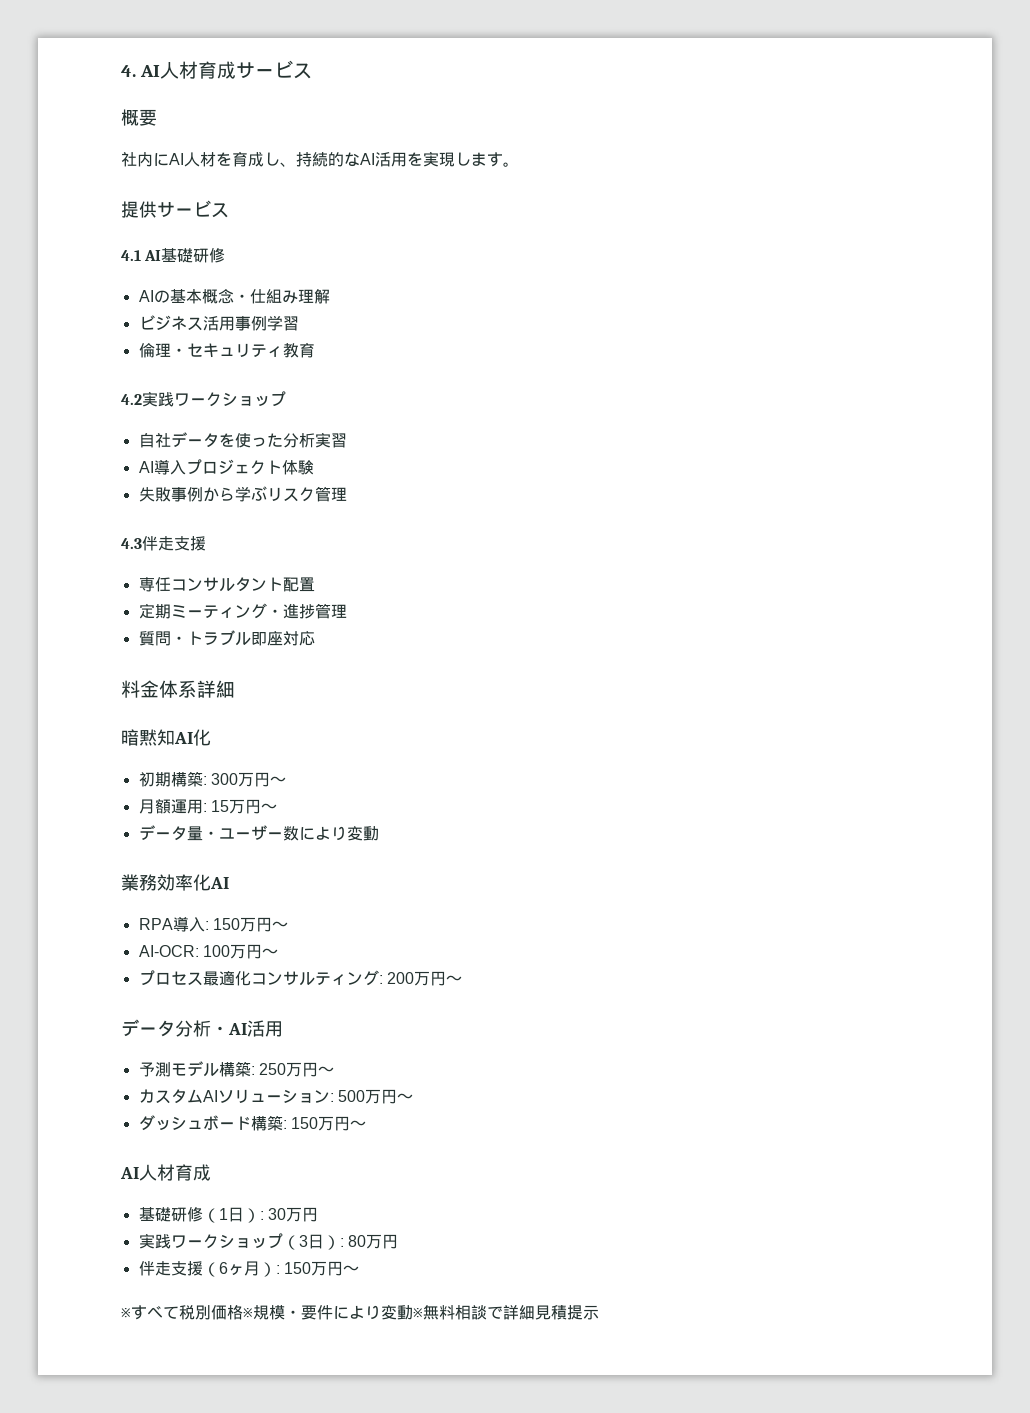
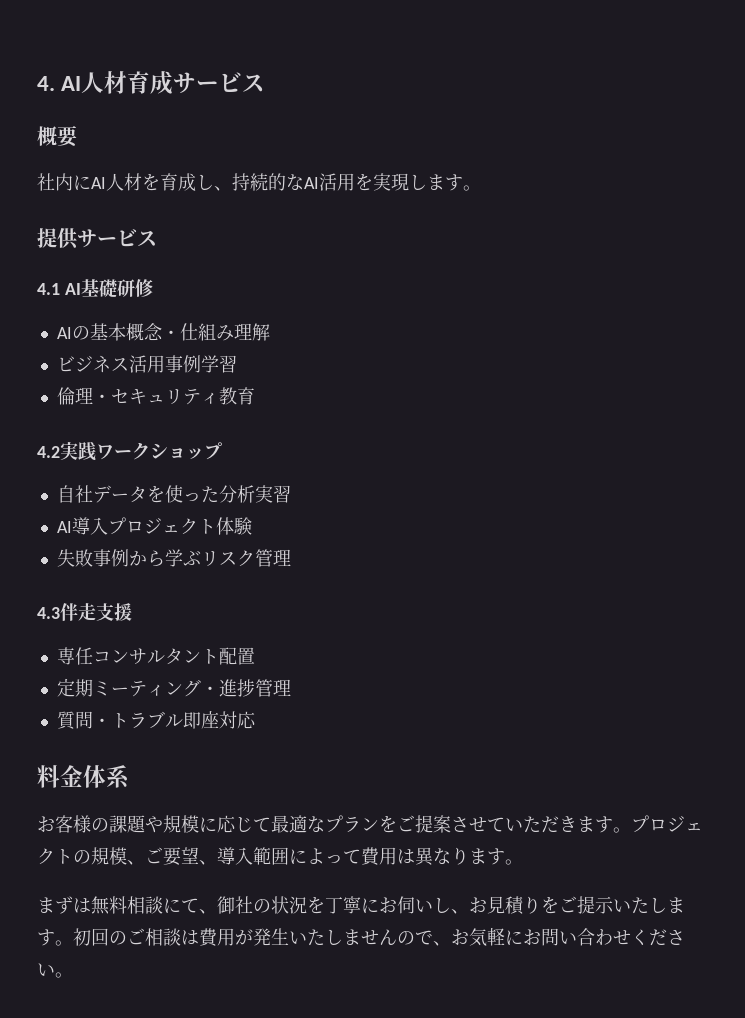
- 料金体系詳細
- 暗黙知AI化
- 初期構築: 300万円〜
- 月額運用: 15万円〜
- データ量・ユーザー数により変動
- 業務効率化AI
- RPA導入: 150万円〜
- AI-OCR: 100万円〜
- プロセス最適化コンサルティング: 200万円〜
- データ分析・AI活用
- 予測モデル構築: 250万円〜
- カスタムAIソリューション: 500万円〜
- ダッシュボード構築: 150万円〜
- AI人材育成
- 基礎研修（1日）: 30万円
- 実践ワークショップ（3日）: 80万円
- 伴走支援（6ヶ月）: 150万円〜
- ※すべて税別価格※規模・要件により変動※無料相談で詳細見積提示
+ 料金体系
+ お客様の課題や規模に応じて最適なプランをご提案させていただきます。プロジェクトの規模、ご要望、導入範囲によって費用は異なります。
+ まずは無料相談にて、御社の状況を丁寧にお伺いし、お見積りをご提示いたします。初回のご相談は費用が発生いたしませんので、お気軽にお問い合わせください。

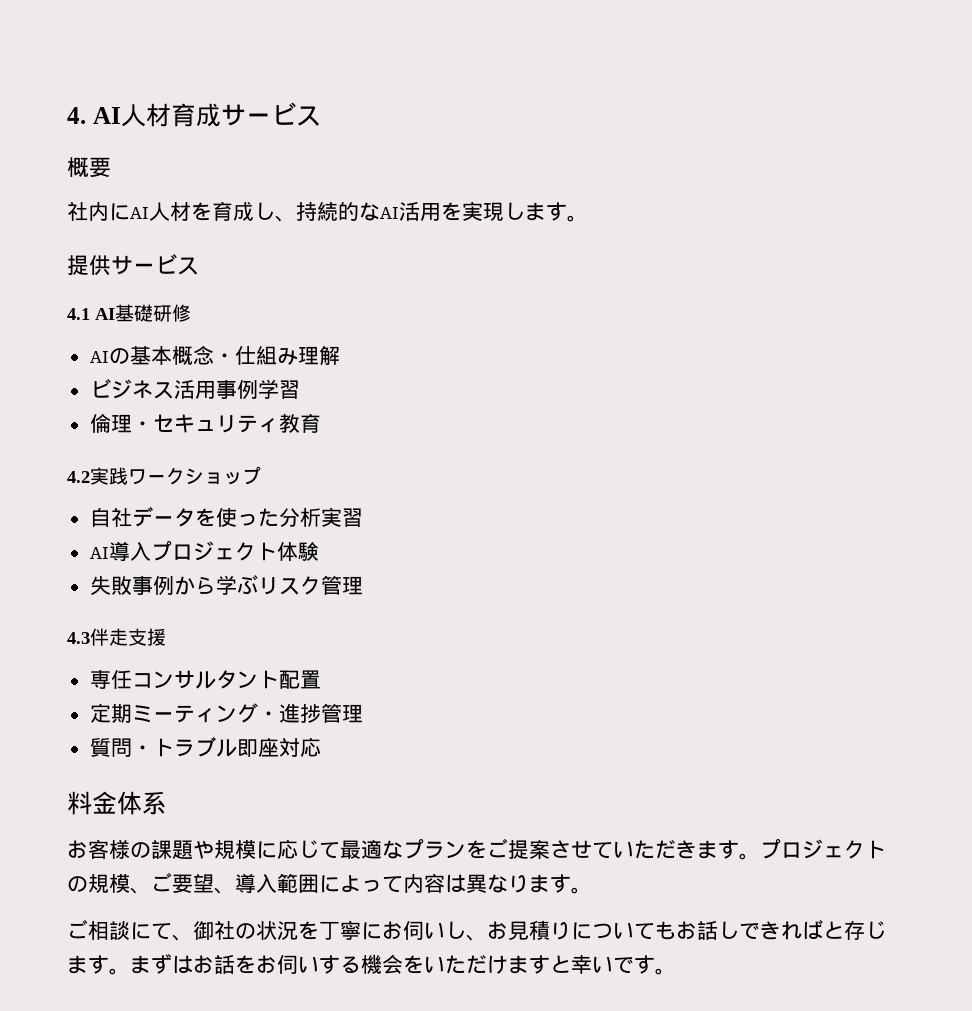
- プロジェクトの規模、ご要望、導入範囲によって費用は異なります。
+ プロジェクトの規模、ご要望、導入範囲によって内容は異なります。
- まずは無料相談にて、御社の状況を丁寧にお伺いし、お見積りをご提示いたします。初回のご相談は費用が発生いたしませんので、お気軽にお問い合わせください。
+ ご相談にて、御社の状況を丁寧にお伺いし、お見積りについてもお話しできればと存じます。まずはお話をお伺いする機会をいただけますと幸いです。

